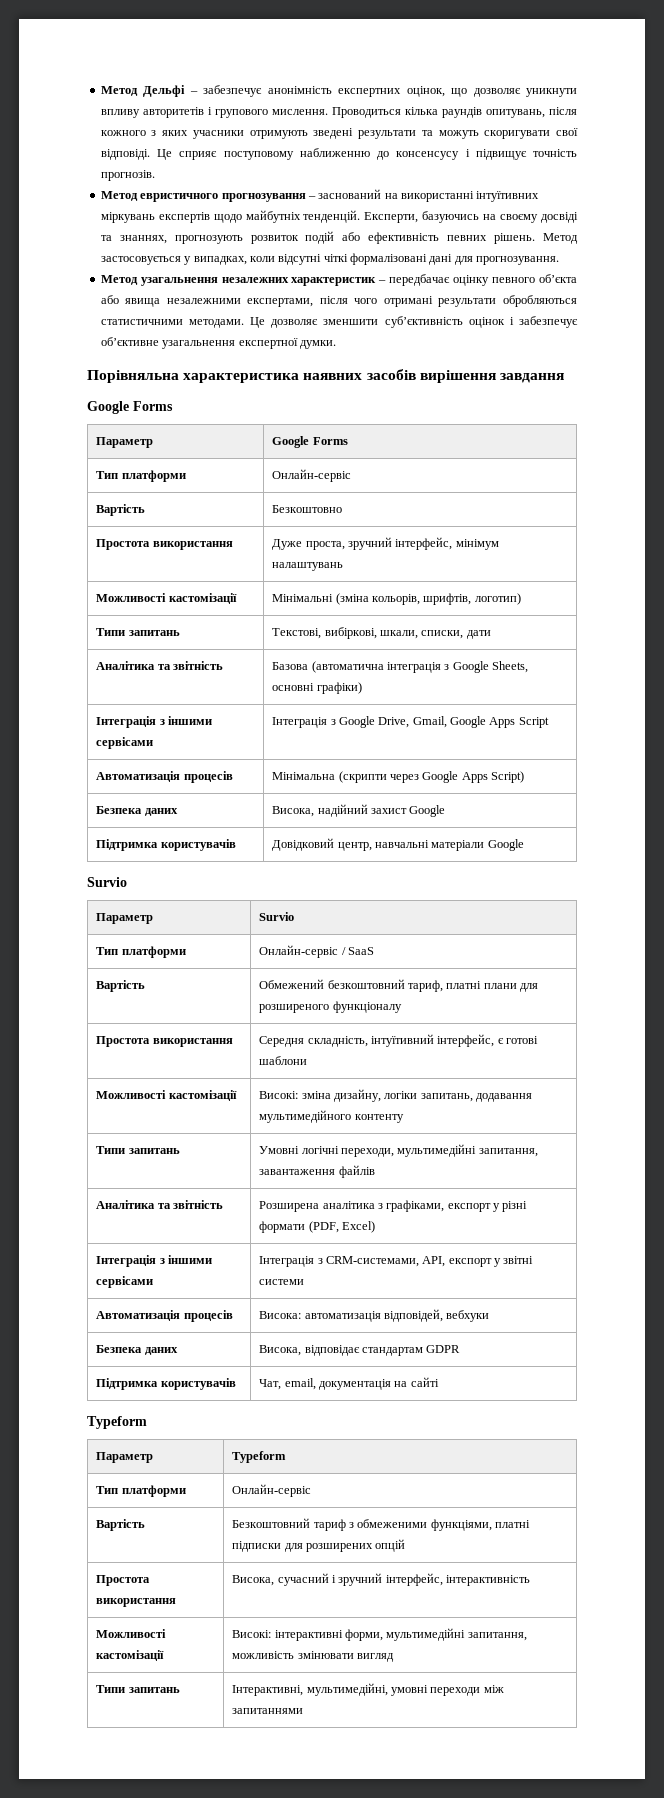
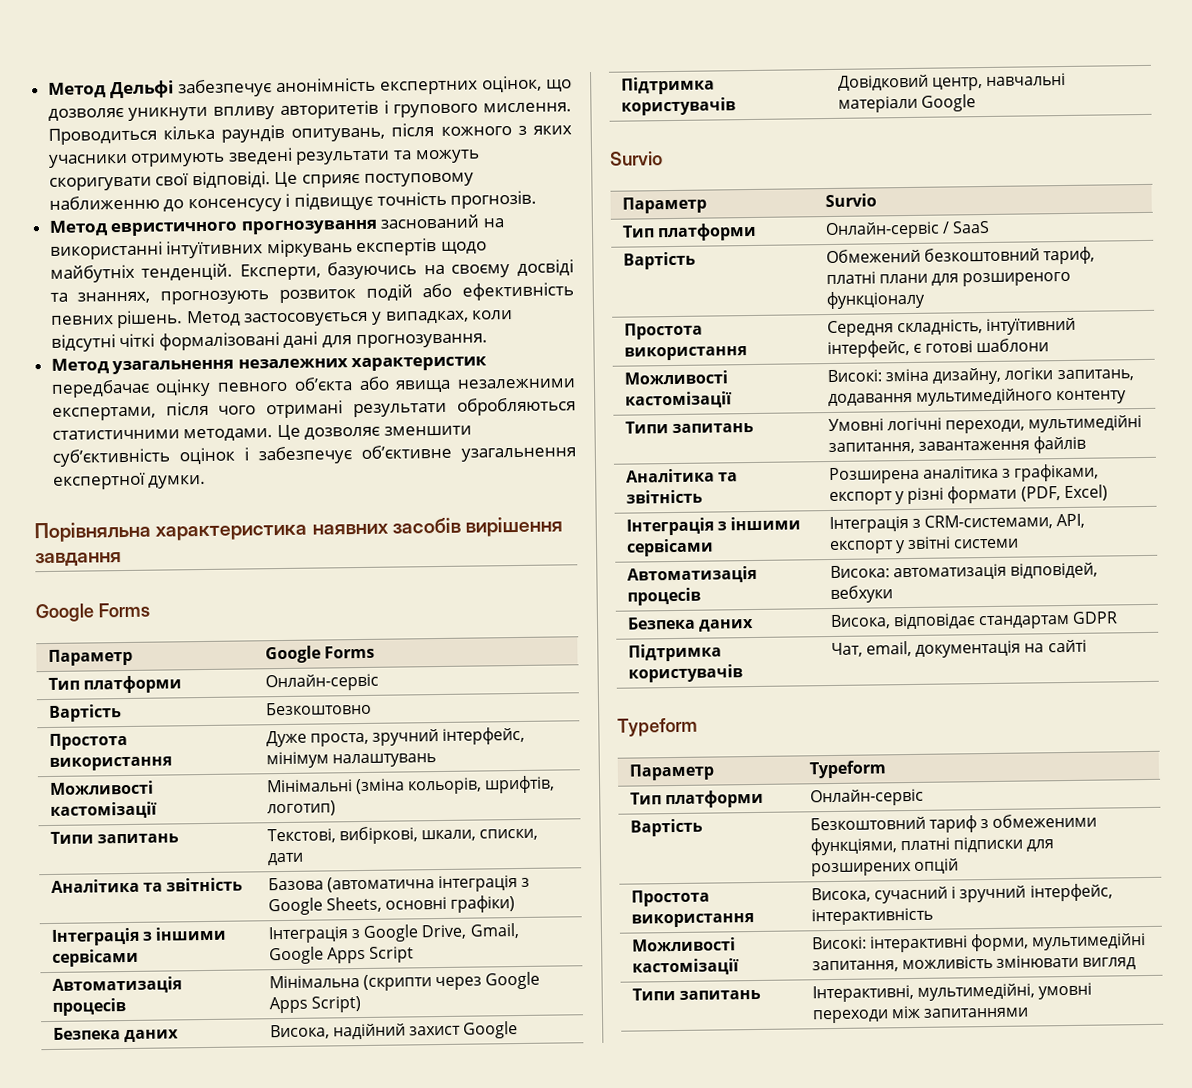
- Метод Дельфі – забезпечує анонімність експертних оцінок, що дозволяє уникнути впливу авторитетів і групового мислення.
+ Метод Дельфі забезпечує анонімність експертних оцінок, що дозволяє уникнути впливу авторитетів і групового мислення.
- Метод евристичного прогнозування – заснований на використанні інтуїтивних міркувань експертів щодо майбутніх тенденцій.
+ Метод евристичного прогнозування заснований на використанні інтуїтивних міркувань експертів щодо майбутніх тенденцій.
- Метод узагальнення незалежних характеристик – передбачає оцінку певного об’єкта або явища незалежними експертами, після чого отримані результати обробляються статистичними методами.
+ Метод узагальнення незалежних характеристик передбачає оцінку певного об’єкта або явища незалежними експертами, після чого отримані результати обробляються статистичними методами.

